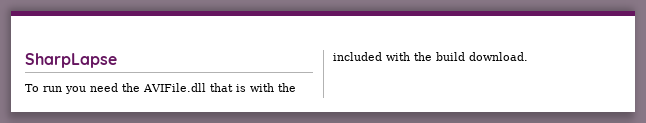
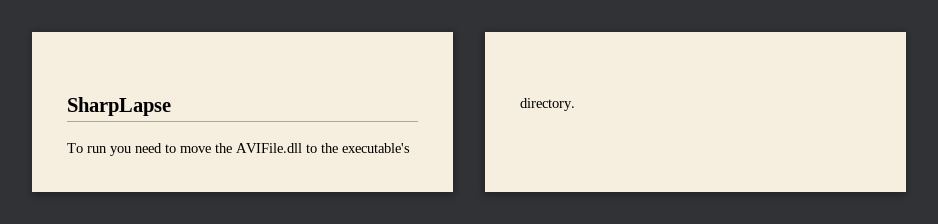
- To run you need the AVIFile.dll that is with the included with the build download.
+ To run you need to move the AVIFile.dll to the executable's directory.

